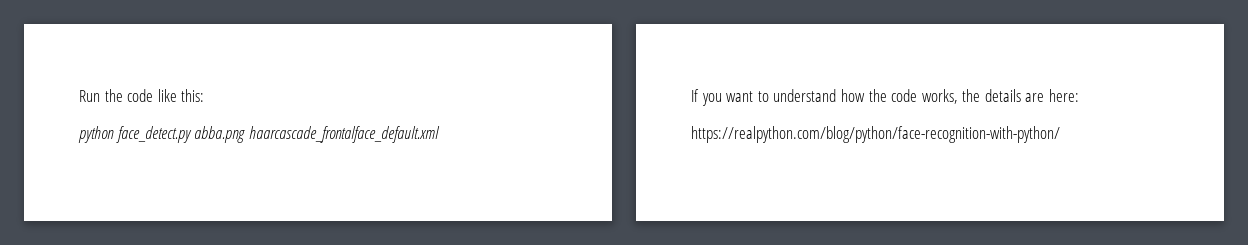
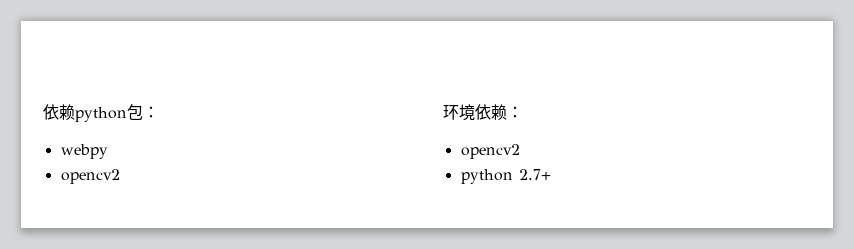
- Run the code like this:
- python face_detect.py abba.png haarcascade_frontalface_default.xml
- If you want to understand how the code works, the details are here:
- https://realpython.com/blog/python/face-recognition-with-python/
+ 依赖python包：
+ webpy
+ opencv2
+ 环境依赖：
+ opencv2
+ python 2.7+

